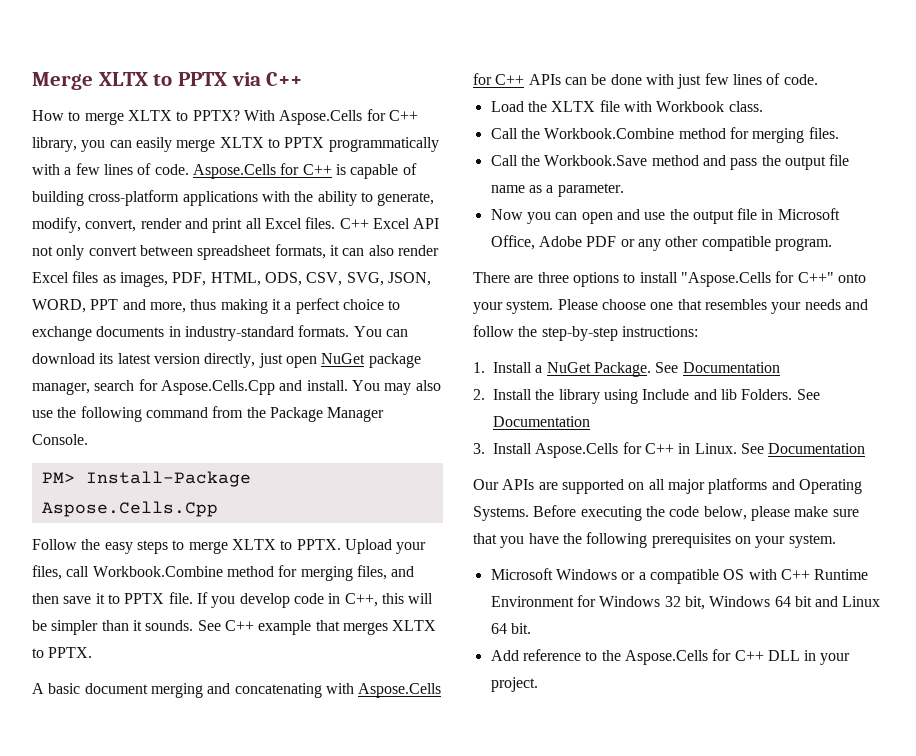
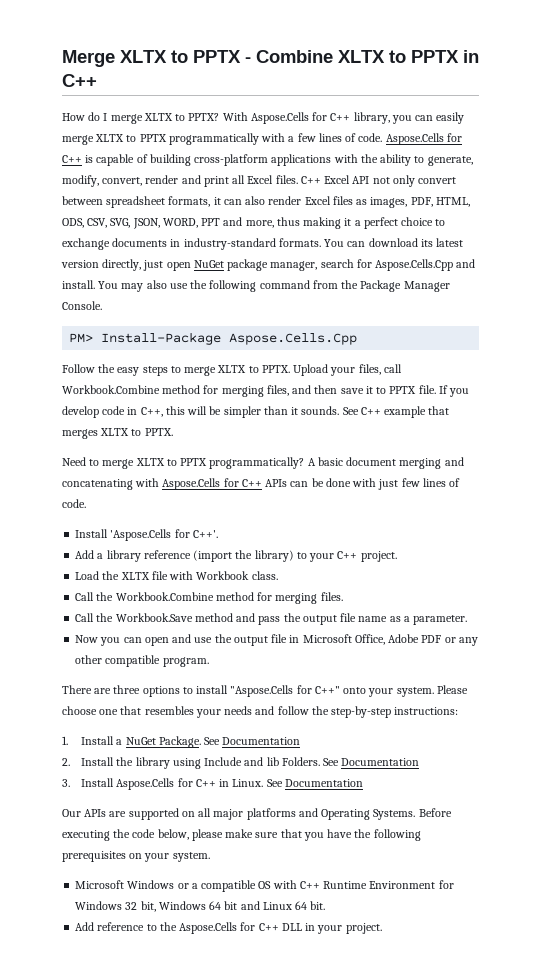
- Merge XLTX to PPTX via C++
+ Merge XLTX to PPTX - Combine XLTX to PPTX in C++
- How to merge XLTX to PPTX?
+ How do I merge XLTX to PPTX?
+ Need to merge XLTX to PPTX programmatically?
+ Install 'Aspose.Cells for C++'.
+ Add a library reference (import the library) to your C++ project.

